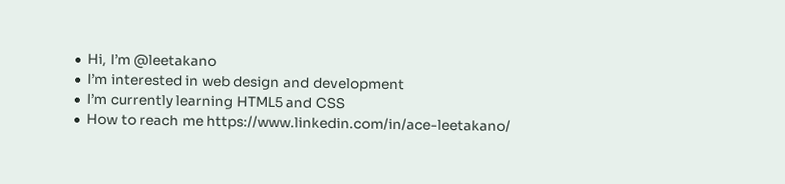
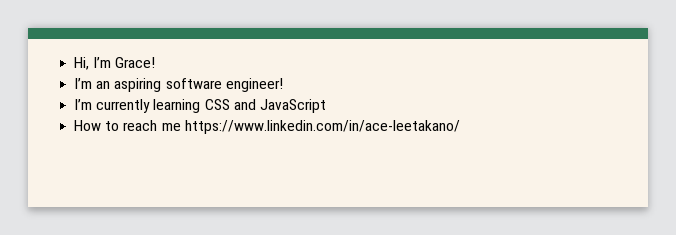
- Hi, I’m @leetakano
- I’m interested in web design and development
+ Hi, I’m Grace!
+ I’m an aspiring software engineer!
- I’m currently learning HTML5 and CSS
+ I’m currently learning CSS and JavaScript

